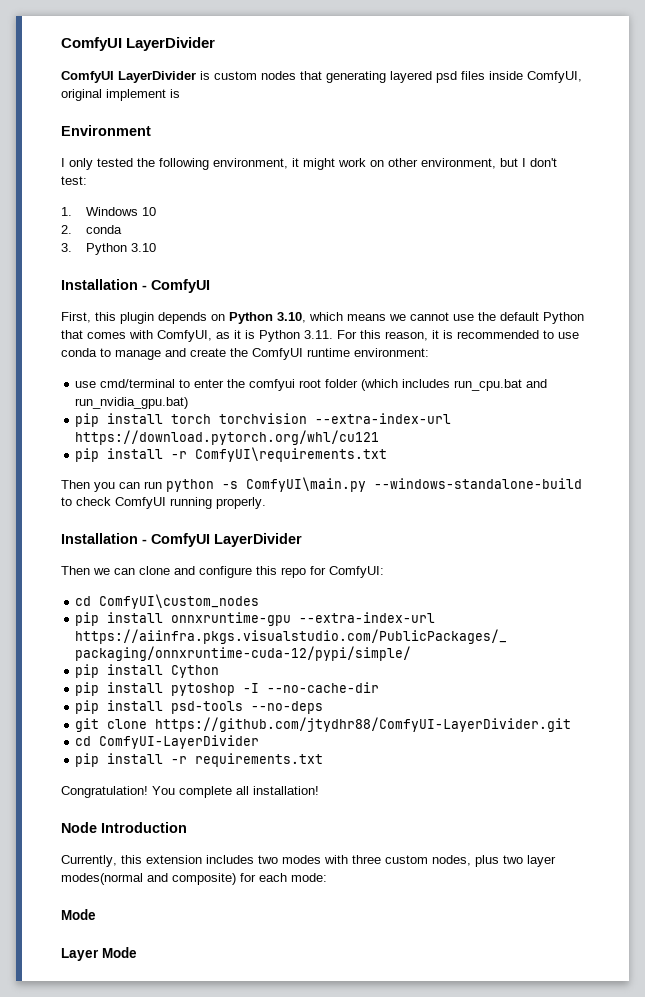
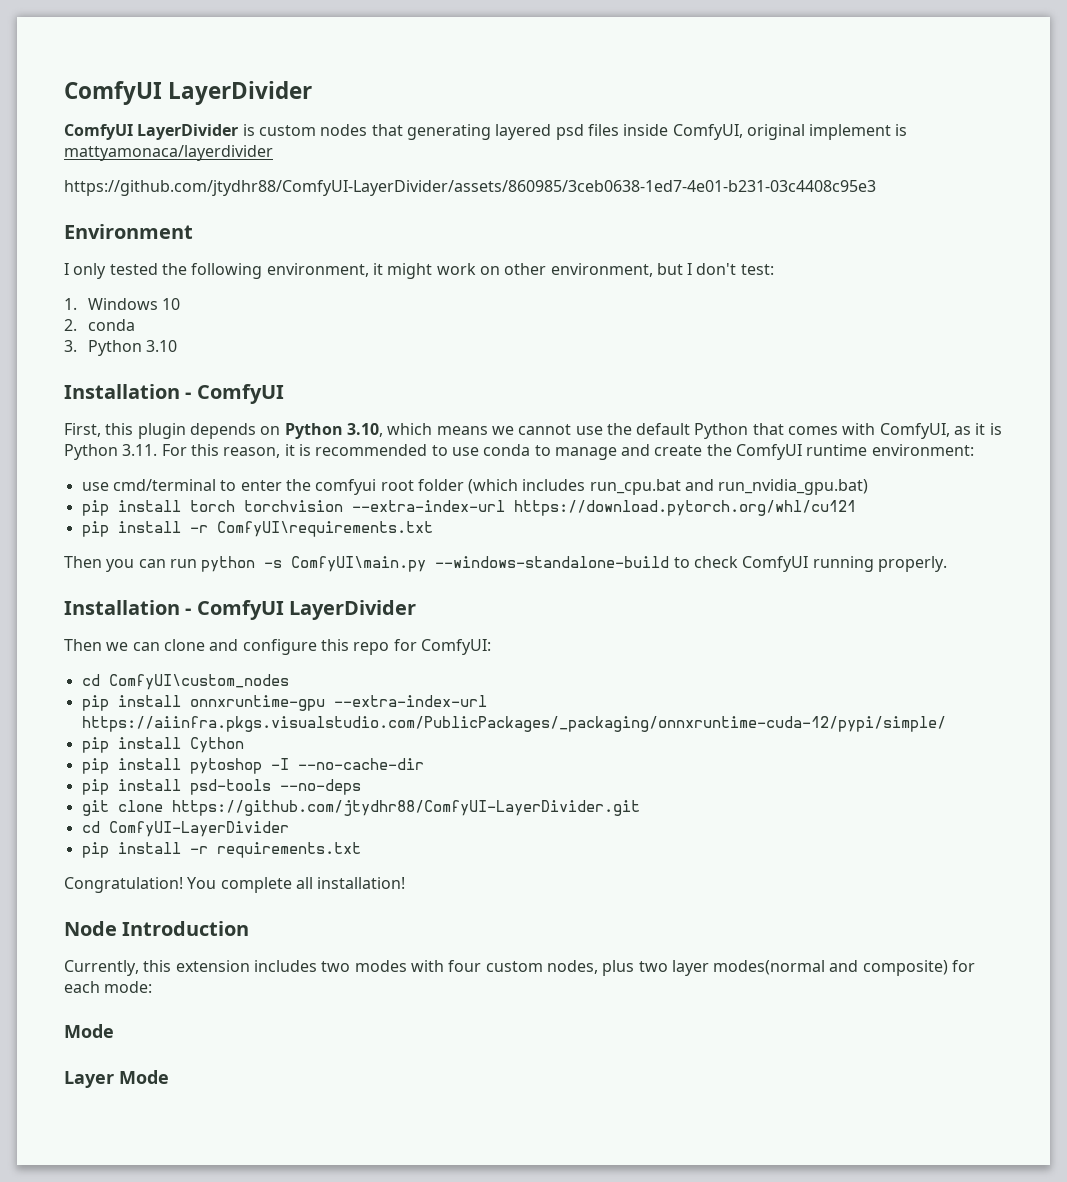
- ComfyUI LayerDivider is custom nodes that generating layered psd files inside ComfyUI, original implement is
+ ComfyUI LayerDivider is custom nodes that generating layered psd files inside ComfyUI, original implement is mattyamonaca/layerdivider
+ https://github.com/jtydhr88/ComfyUI-LayerDivider/assets/860985/3ceb0638-1ed7-4e01-b231-03c4408c95e3
- Currently, this extension includes two modes with three custom nodes, plus two layer modes(normal and composite) for each mode:
+ Currently, this extension includes two modes with four custom nodes, plus two layer modes(normal and composite) for each mode:

